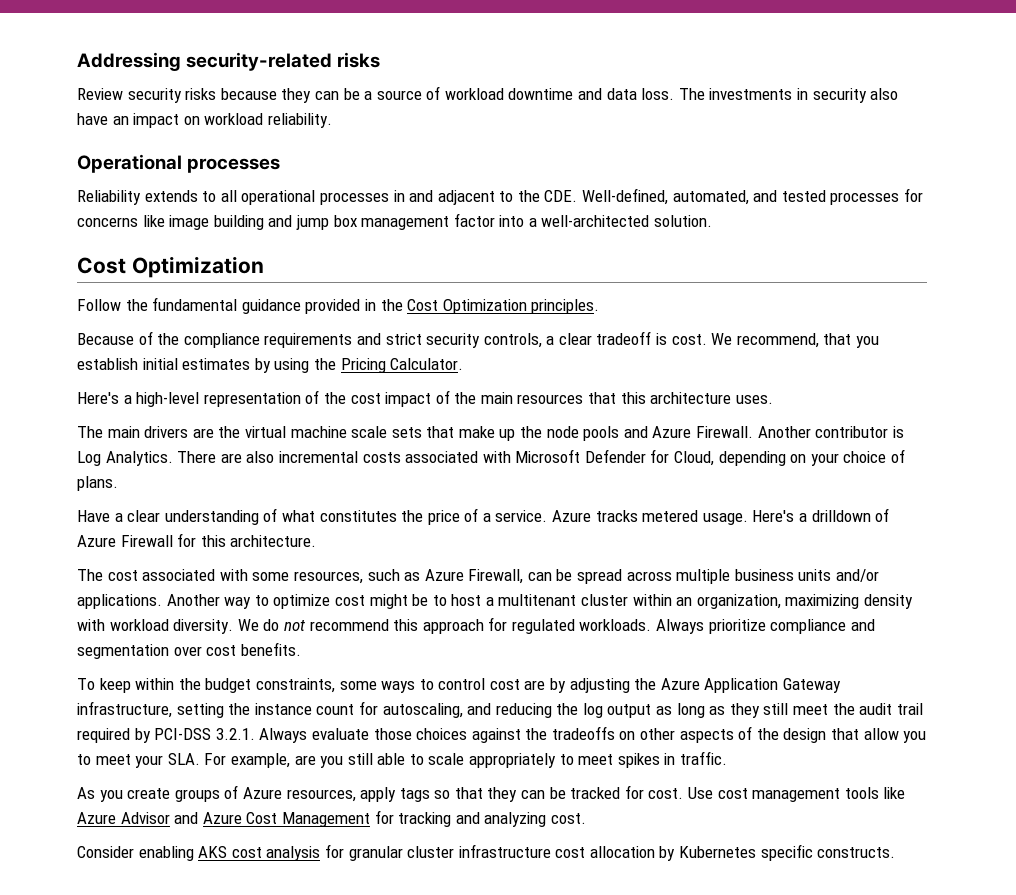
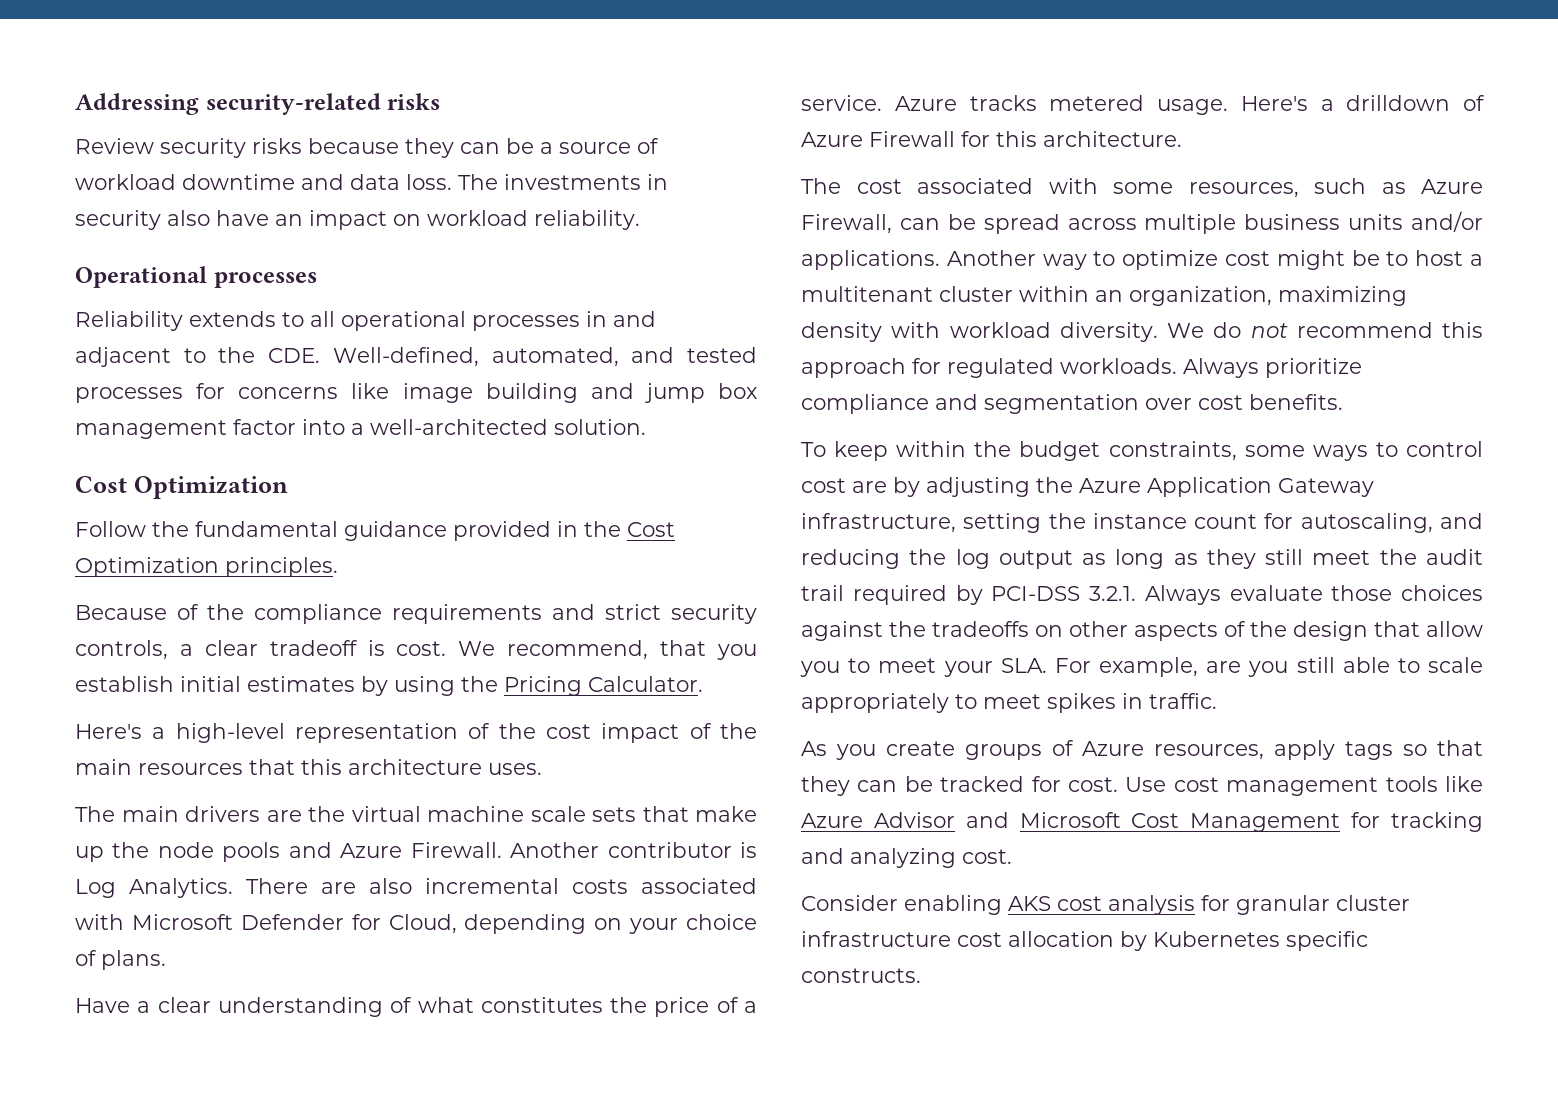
- Use cost management tools like Azure Advisor and Azure Cost Management for tracking and analyzing cost.
+ Use cost management tools like Azure Advisor and Microsoft Cost Management for tracking and analyzing cost.

